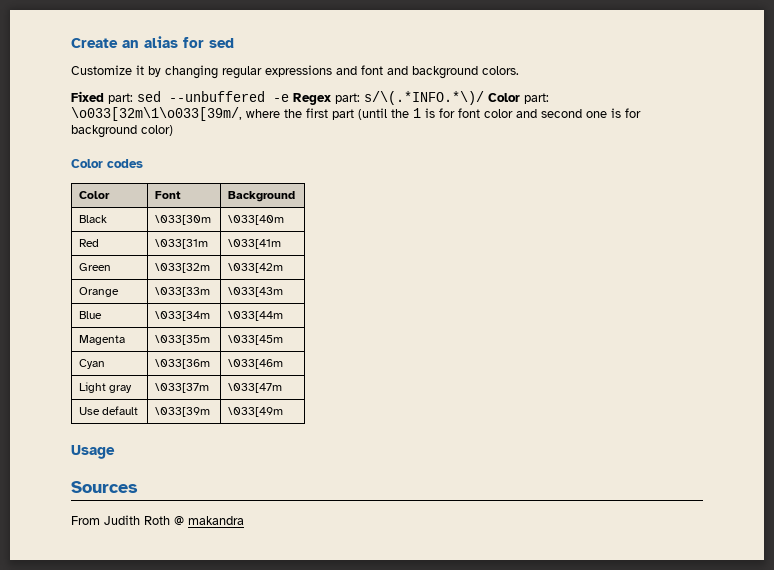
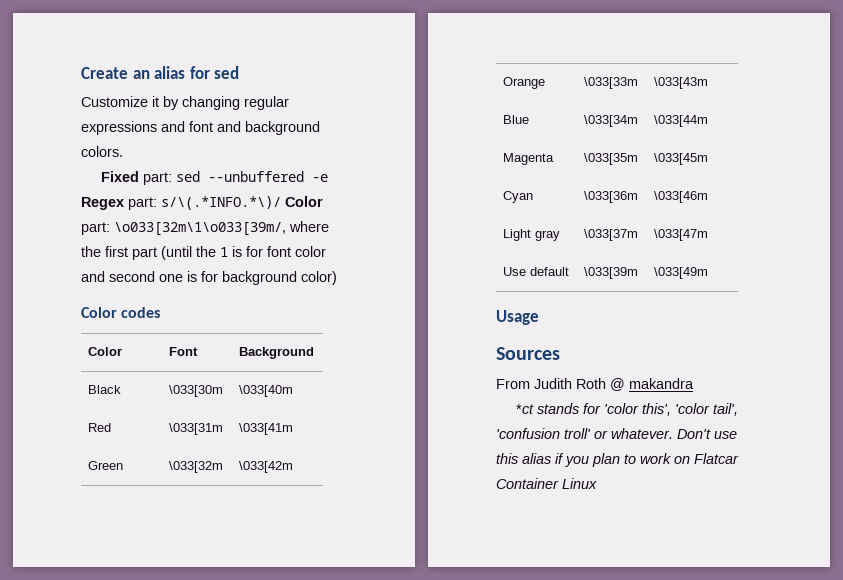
+ *ct stands for 'color this', 'color tail', 'confusion troll' or whatever. Don't use this alias if you plan to work on Flatcar Container Linux

